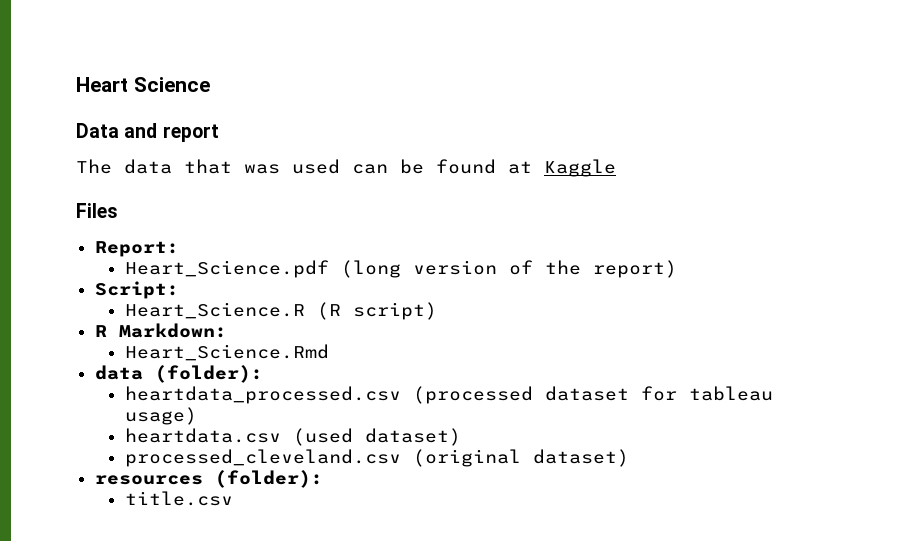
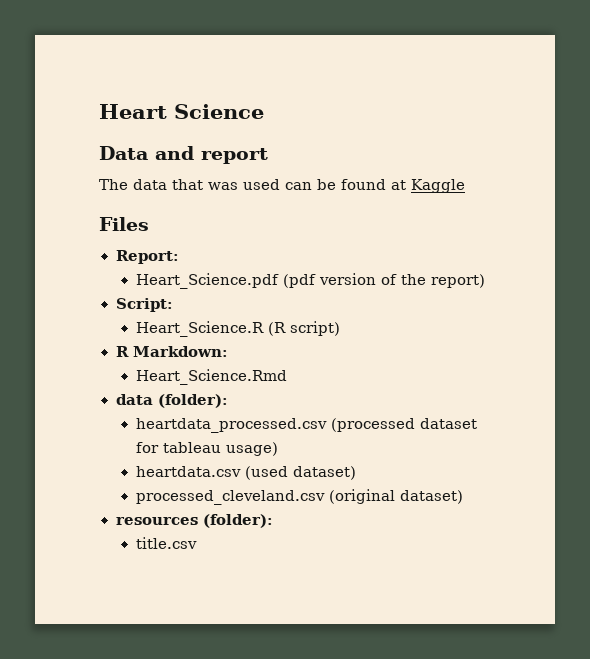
- Heart_Science.pdf (long version of the report)
+ Heart_Science.pdf (pdf version of the report)

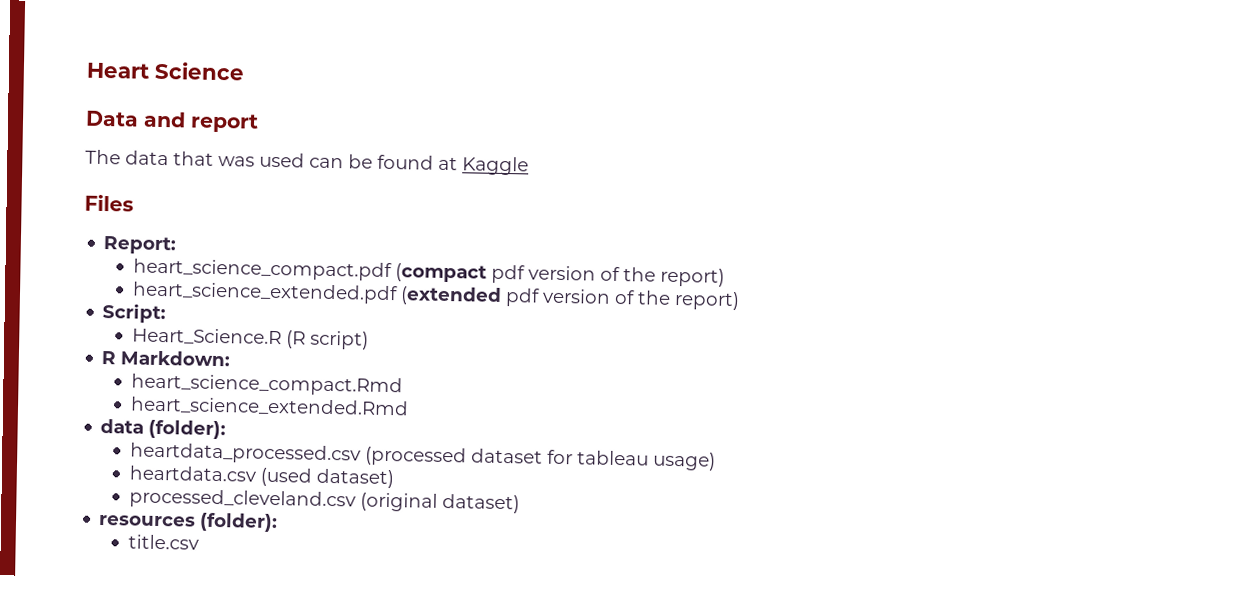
- Heart_Science.pdf (pdf version of the report)
+ heart_science_compact.pdf (compact pdf version of the report)
+ heart_science_extended.pdf (extended pdf version of the report)
- Heart_Science.Rmd
+ heart_science_compact.Rmd
+ heart_science_extended.Rmd

